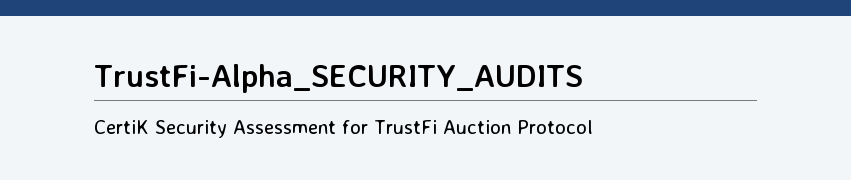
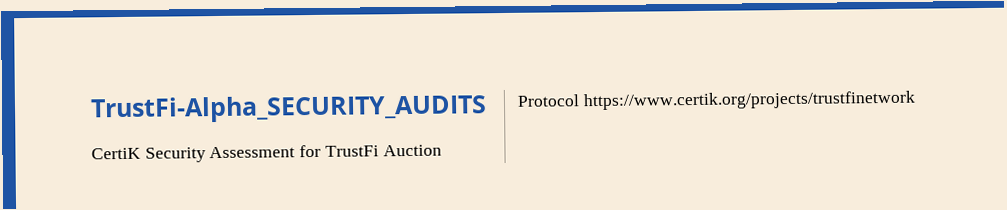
- CertiK Security Assessment for TrustFi Auction Protocol
+ CertiK Security Assessment for TrustFi Auction Protocol https://www.certik.org/projects/trustfinetwork

